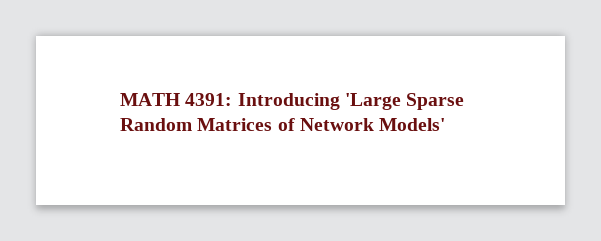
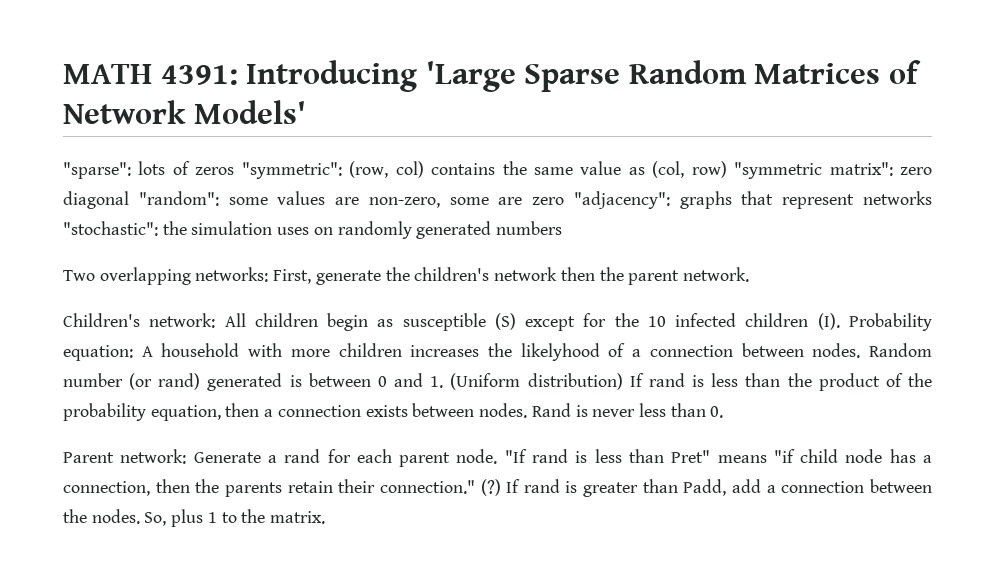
+ "sparse": lots of zeros "symmetric": (row, col) contains the same value as (col, row) "symmetric matrix": zero diagonal "random": some values are non-zero, some are zero "adjacency": graphs that represent networks "stochastic": the simulation uses on randomly generated numbers
+ Two overlapping networks: First, generate the children's network then the parent network.
+ Children's network: All children begin as susceptible (S) except for the 10 infected children (I). Probability equation: A household with more children increases the likelyhood of a connection between nodes. Random number (or rand) generated is between 0 and 1. (Uniform distribution) If rand is less than the product of the probability equation, then a connection exists between nodes. Rand is never less than 0.
+ Parent network: Generate a rand for each parent node. "If rand is less than Pret" means "if child node has a connection, then the parents retain their connection." (?) If rand is greater than Padd, add a connection between the nodes. So, plus 1 to the matrix.

